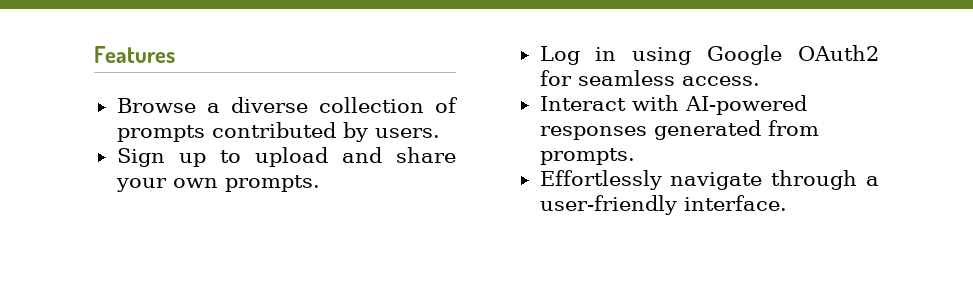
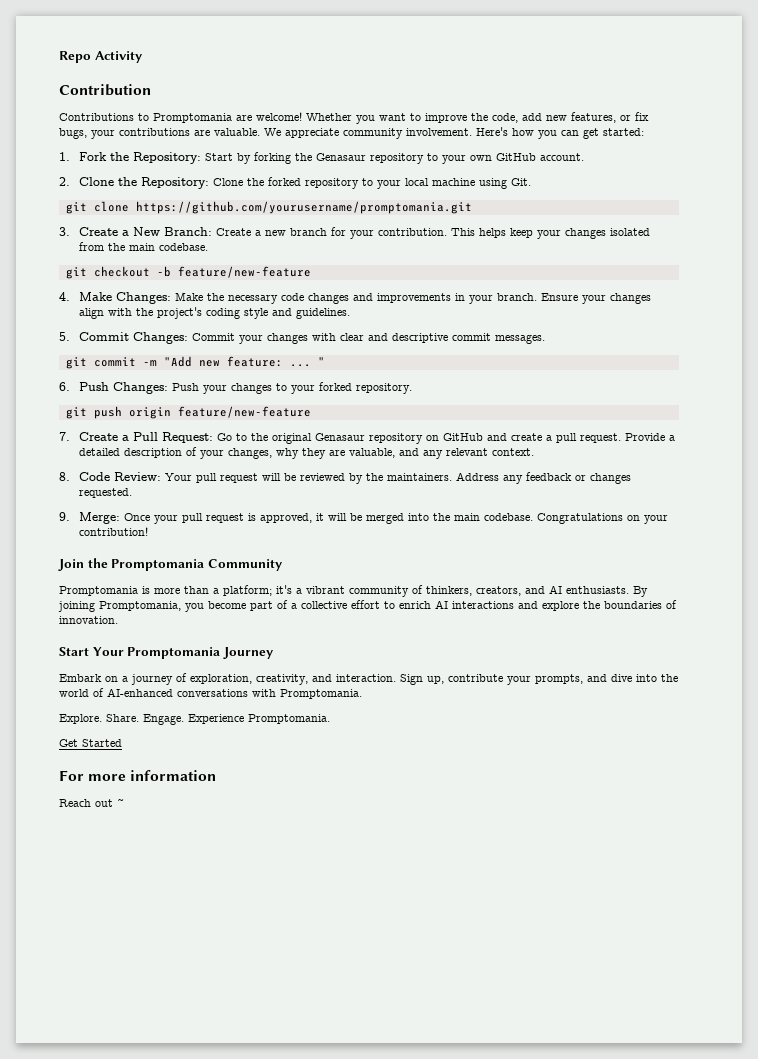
- Features
- Browse a diverse collection of prompts contributed by users.
- Sign up to upload and share your own prompts.
- Log in using Google OAuth2 for seamless access.
- Interact with AI-powered responses generated from prompts.
- Effortlessly navigate through a user-friendly interface.
+ Repo Activity
+ Contribution
+ Contributions to Promptomania are welcome! Whether you want to improve the code, add new features, or fix bugs, your contributions are valuable. We appreciate community involvement. Here's how you can get started:
+ 1. Fork the Repository: Start by forking the Genasaur repository to your own GitHub account.
+ 2. Clone the Repository: Clone the forked repository to your local machine using Git.
+ git clone https://github.com/yourusername/promptomania.git
+ 3. Create a New Branch: Create a new branch for your contribution. This helps keep your changes isolated from the main codebase.
+ git checkout -b feature/new-feature
+ 4. Make Changes: Make the necessary code changes and improvements in your branch. Ensure your changes align with the project's coding style and guidelines.
+ 5. Commit Changes: Commit your changes with clear and descriptive commit messages.
+ git commit -m "Add new feature: ... "
+ 6. Push Changes: Push your changes to your forked repository.
+ git push origin feature/new-feature
+ 7. Create a Pull Request: Go to the original Genasaur repository on GitHub and create a pull request. Provide a detailed description of your changes, why they are valuable, and any relevant context.
+ 8. Code Review: Your pull request will be reviewed by the maintainers. Address any feedback or changes requested.
+ 9. Merge: Once your pull request is approved, it will be merged into the main codebase. Congratulations on your contribution!
+ Join the Promptomania Community
+ Promptomania is more than a platform; it's a vibrant community of thinkers, creators, and AI enthusiasts. By joining Promptomania, you become part of a collective effort to enrich AI interactions and explore the boundaries of innovation.
+ Start Your Promptomania Journey
+ Embark on a journey of exploration, creativity, and interaction. Sign up, contribute your prompts, and dive into the world of AI-enhanced conversations with Promptomania.
+ Explore. Share. Engage. Experience Promptomania.
+ Get Started
+ For more information
+ Reach out ~

